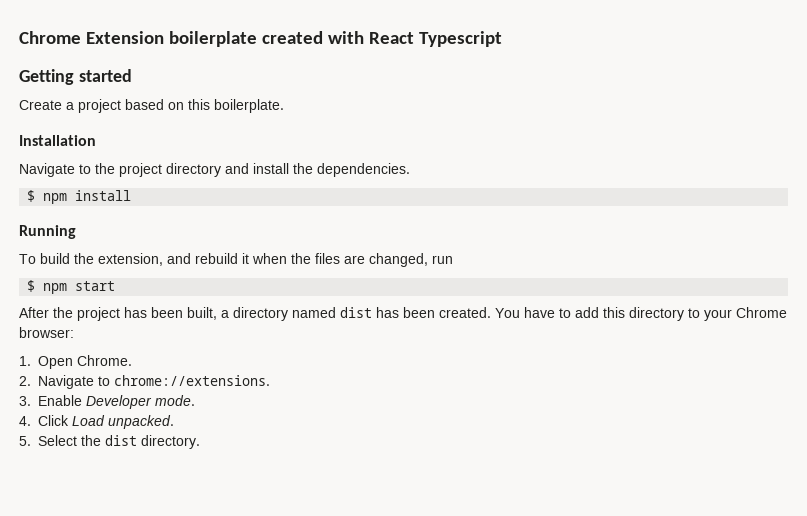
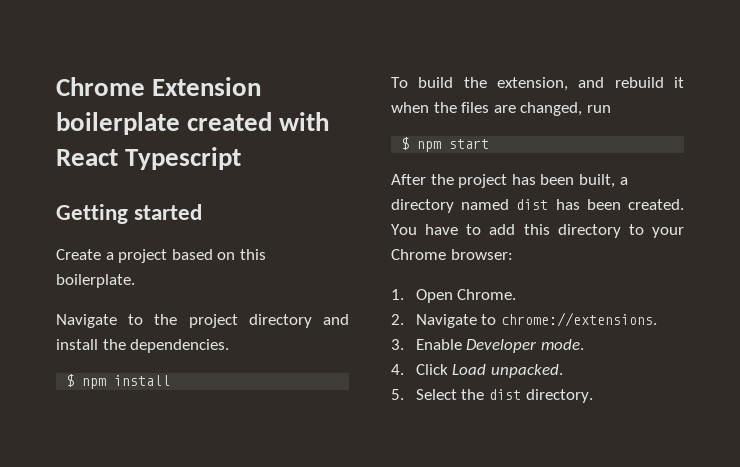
- Installation
- Running

